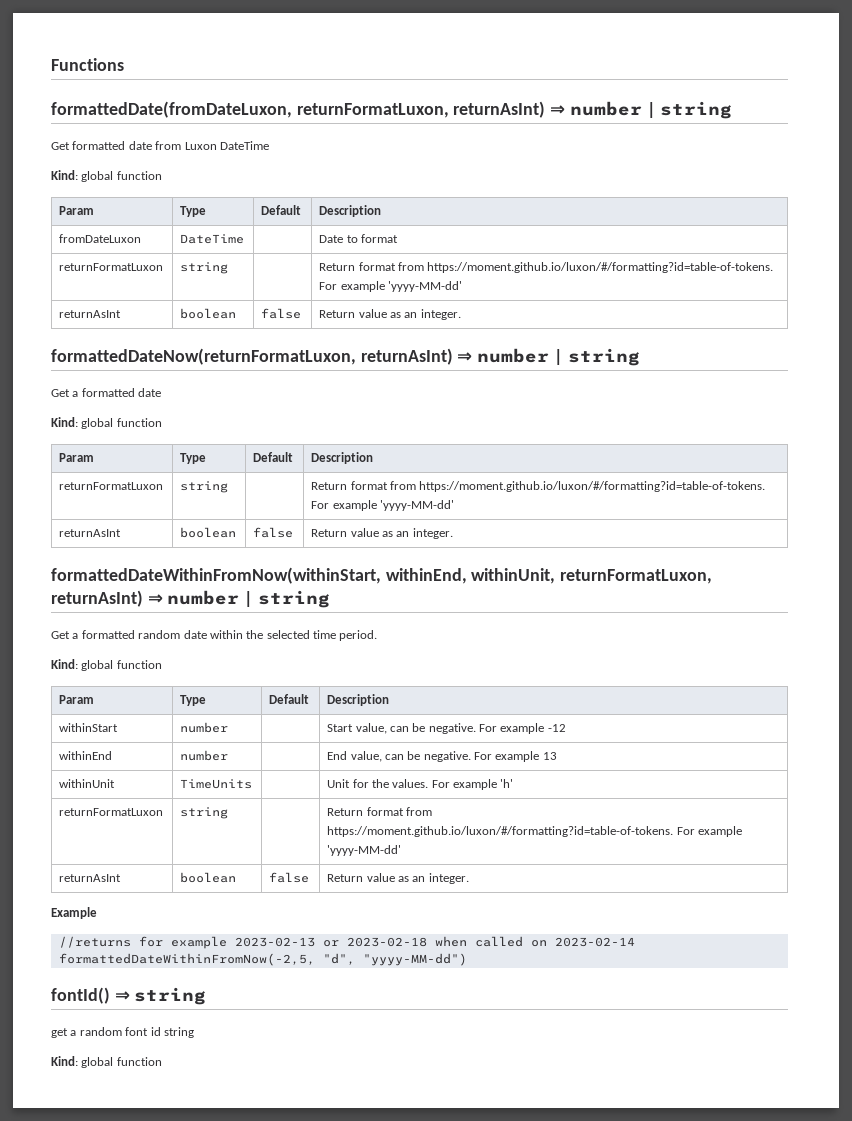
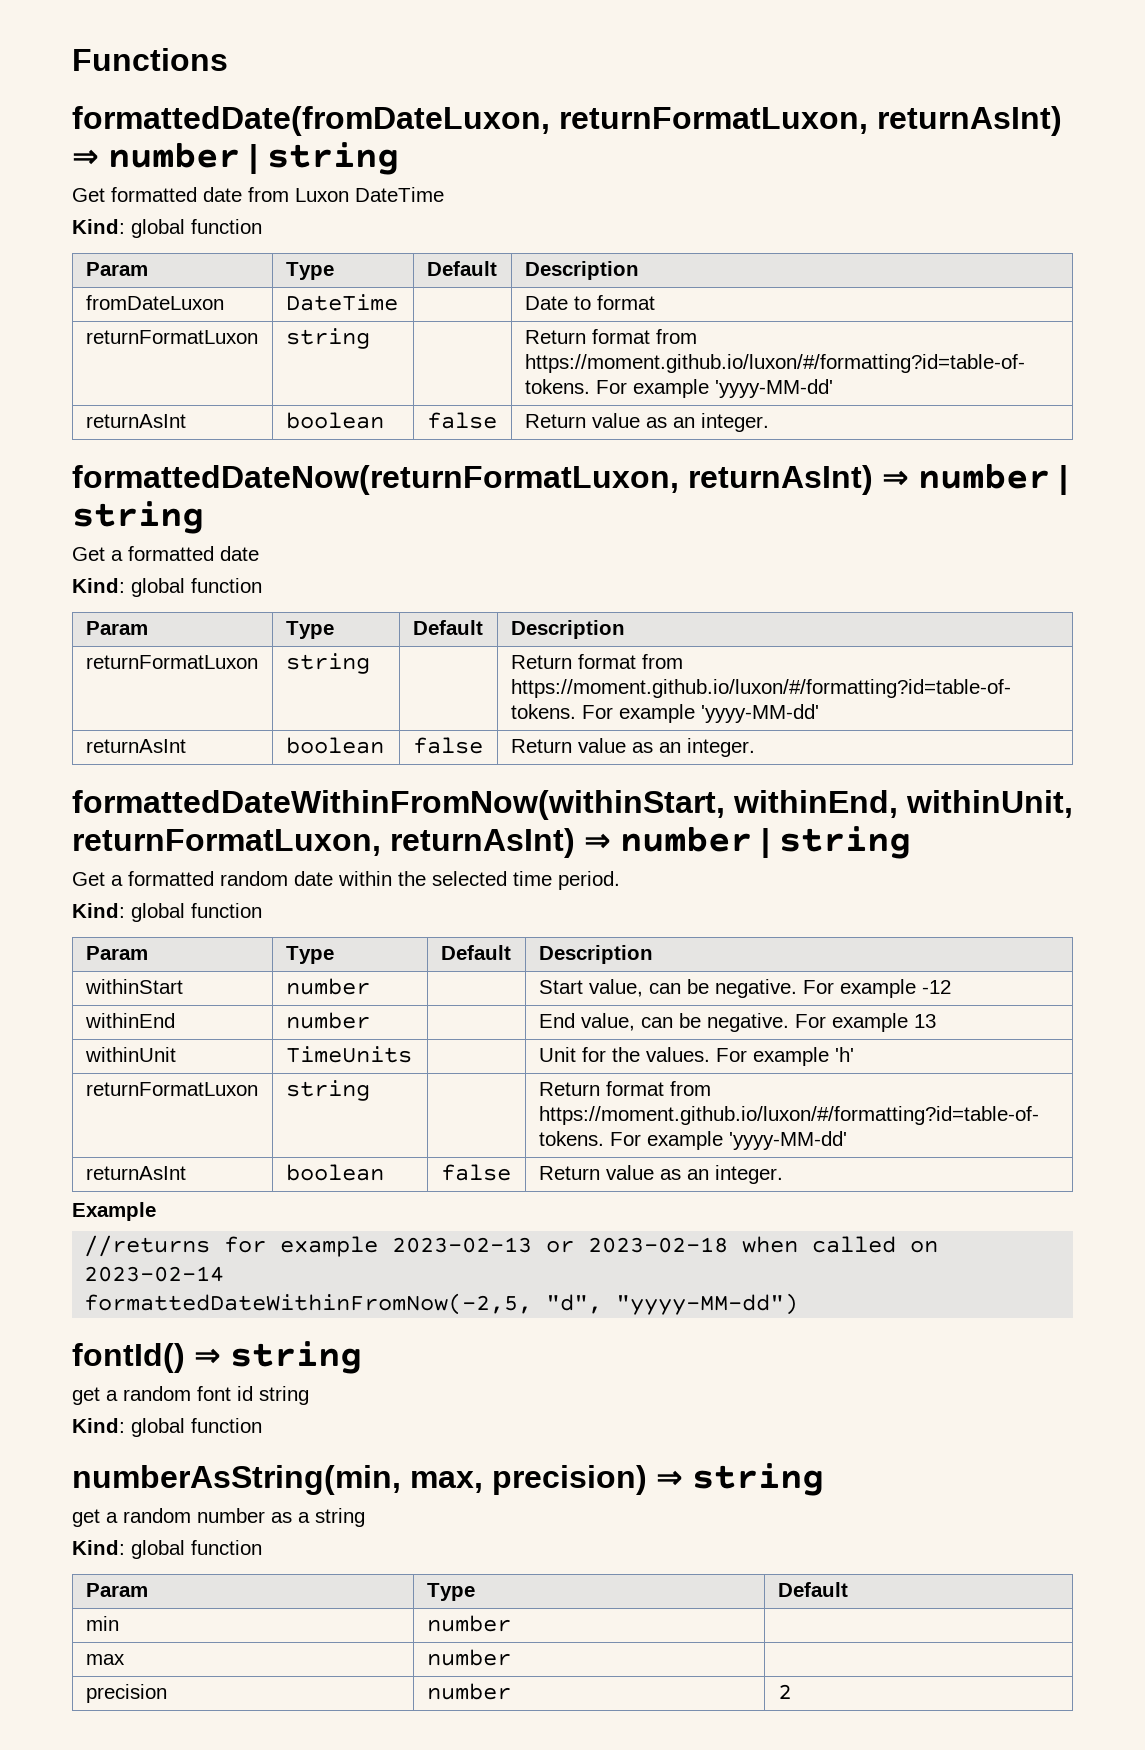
+ numberAsString(min, max, precision) ⇒ string
+ get a random number as a string
+ Kind: global function
+ Param | Type | Default
+ min | number |
+ max | number |
+ precision | number | 2

